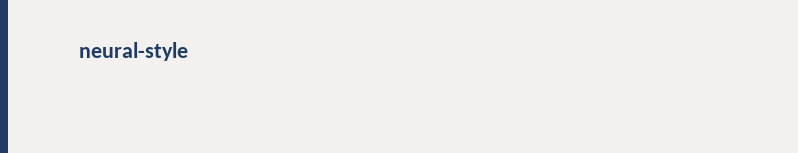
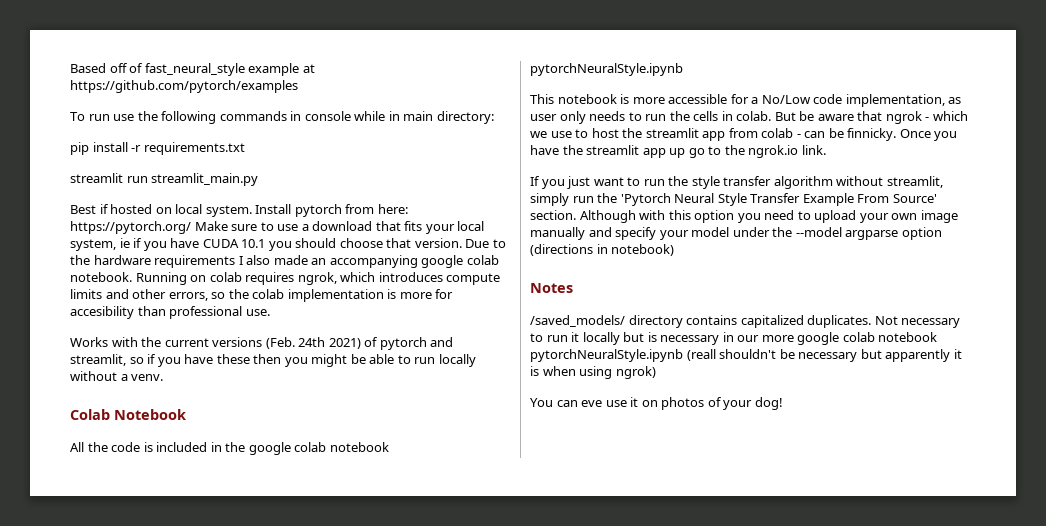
- neural-style
+ Based off of fast_neural_style example at https://github.com/pytorch/examples
+ To run use the following commands in console while in main directory:
+ pip install -r requirements.txt
+ streamlit run streamlit_main.py
+ Best if hosted on local system. Install pytorch from here: https://pytorch.org/ Make sure to use a download that fits your local system, ie if you have CUDA 10.1 you should choose that version. Due to the hardware requirements I also made an accompanying google colab notebook. Running on colab requires ngrok, which introduces compute limits and other errors, so the colab implementation is more for accesibility than professional use.
+ Works with the current versions (Feb. 24th 2021) of pytorch and streamlit, so if you have these then you might be able to run locally without a venv.
+ Colab Notebook
+ All the code is included in the google colab notebook pytorchNeuralStyle.ipynb
+ This notebook is more accessible for a No/Low code implementation, as user only needs to run the cells in colab. But be aware that ngrok - which we use to host the streamlit app from colab - can be finnicky. Once you have the streamlit app up go to the ngrok.io link.
+ If you just want to run the style transfer algorithm without streamlit, simply run the 'Pytorch Neural Style Transfer Example From Source' section. Although with this option you need to upload your own image manually and specify your model under the --model argparse option (directions in notebook)
+ Notes
+ /saved_models/ directory contains capitalized duplicates. Not necessary to run it locally but is necessary in our more google colab notebook pytorchNeuralStyle.ipynb (reall shouldn't be necessary but apparently it is when using ngrok)
+ You can eve use it on photos of your dog!

